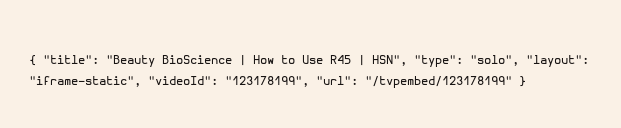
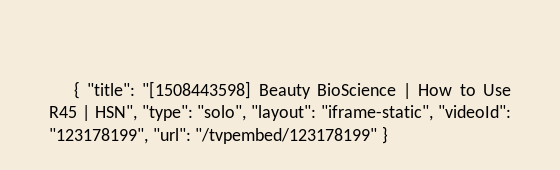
- { "title": "Beauty BioScience | How to Use R45 | HSN", "type": "solo", "layout": "iframe-static", "videoId": "123178199", "url": "/tvpembed/123178199" }
+ { "title": "[1508443598] Beauty BioScience | How to Use R45 | HSN", "type": "solo", "layout": "iframe-static", "videoId": "123178199", "url": "/tvpembed/123178199" }

